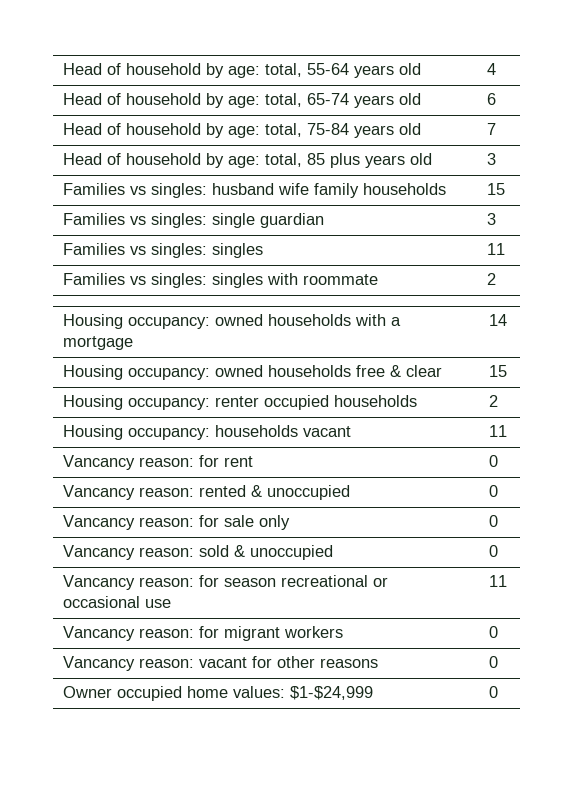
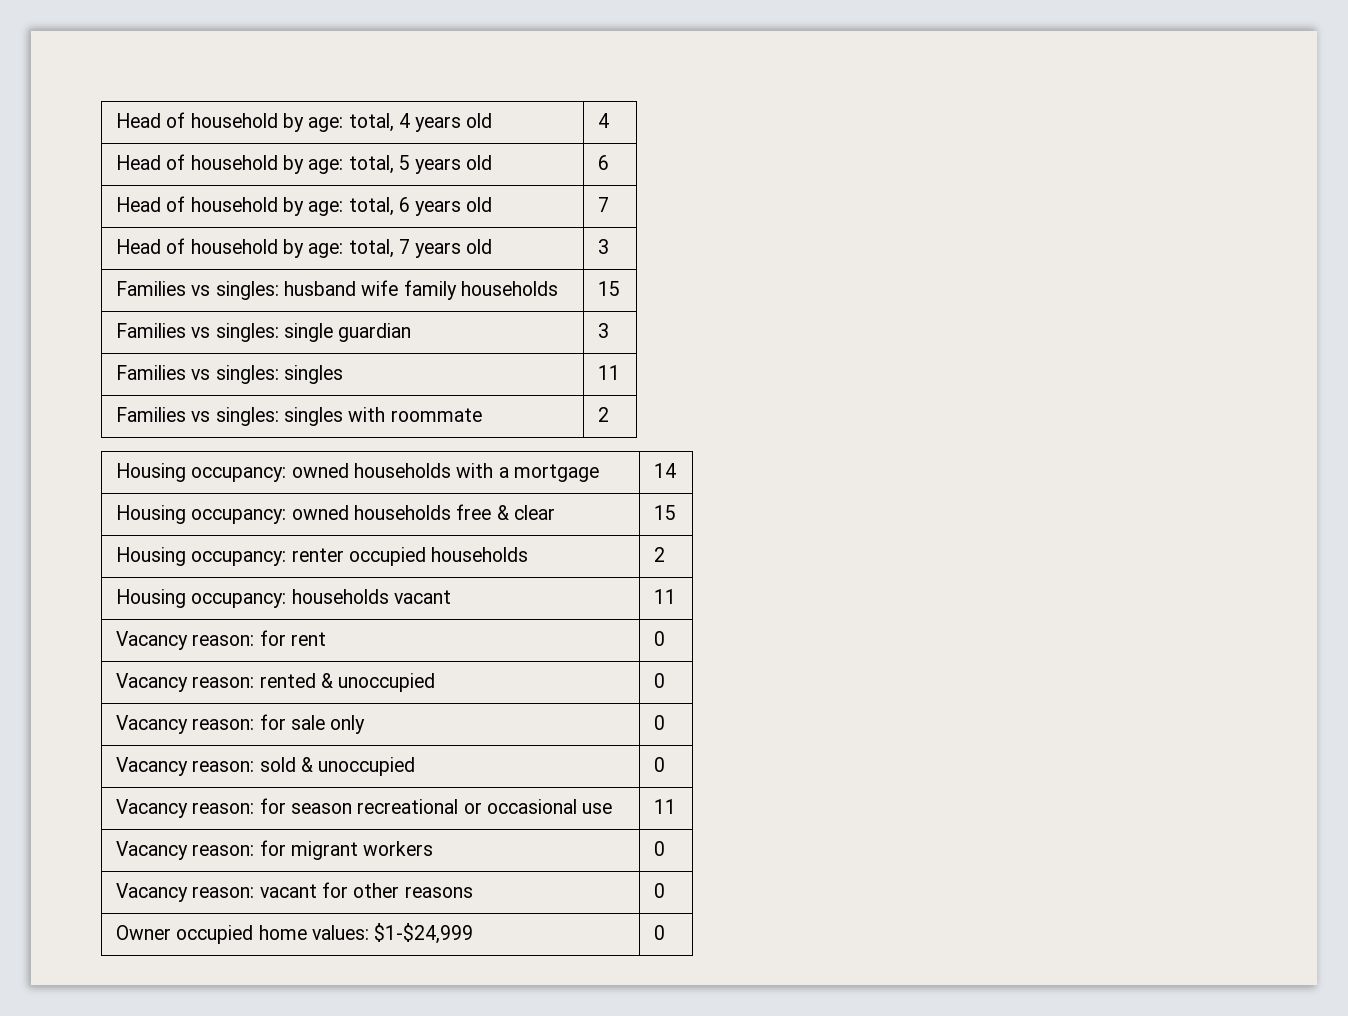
- Head of household by age: total, 55-64 years old | 4
+ Head of household by age: total, 4 years old | 4
- Head of household by age: total, 65-74 years old | 6
+ Head of household by age: total, 5 years old | 6
- Head of household by age: total, 75-84 years old | 7
+ Head of household by age: total, 6 years old | 7
- Head of household by age: total, 85 plus years old | 3
+ Head of household by age: total, 7 years old | 3
- Vancancy reason: for rent | 0
+ Vacancy reason: for rent | 0
- Vancancy reason: rented & unoccupied | 0
+ Vacancy reason: rented & unoccupied | 0
- Vancancy reason: for sale only | 0
+ Vacancy reason: for sale only | 0
- Vancancy reason: sold & unoccupied | 0
+ Vacancy reason: sold & unoccupied | 0
- Vancancy reason: for season recreational or occasional use | 11
+ Vacancy reason: for season recreational or occasional use | 11
- Vancancy reason: for migrant workers | 0
+ Vacancy reason: for migrant workers | 0
- Vancancy reason: vacant for other reasons | 0
+ Vacancy reason: vacant for other reasons | 0

